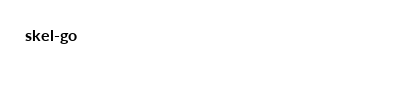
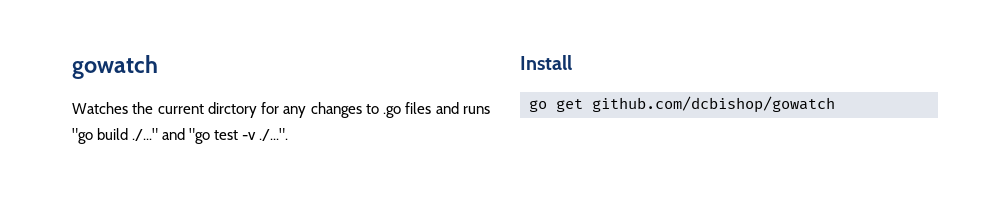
- skel-go
+ gowatch
+ Watches the current dirctory for any changes to .go files and runs "go build ./..." and "go test -v ./...".
+ Install
+ go get github.com/dcbishop/gowatch

